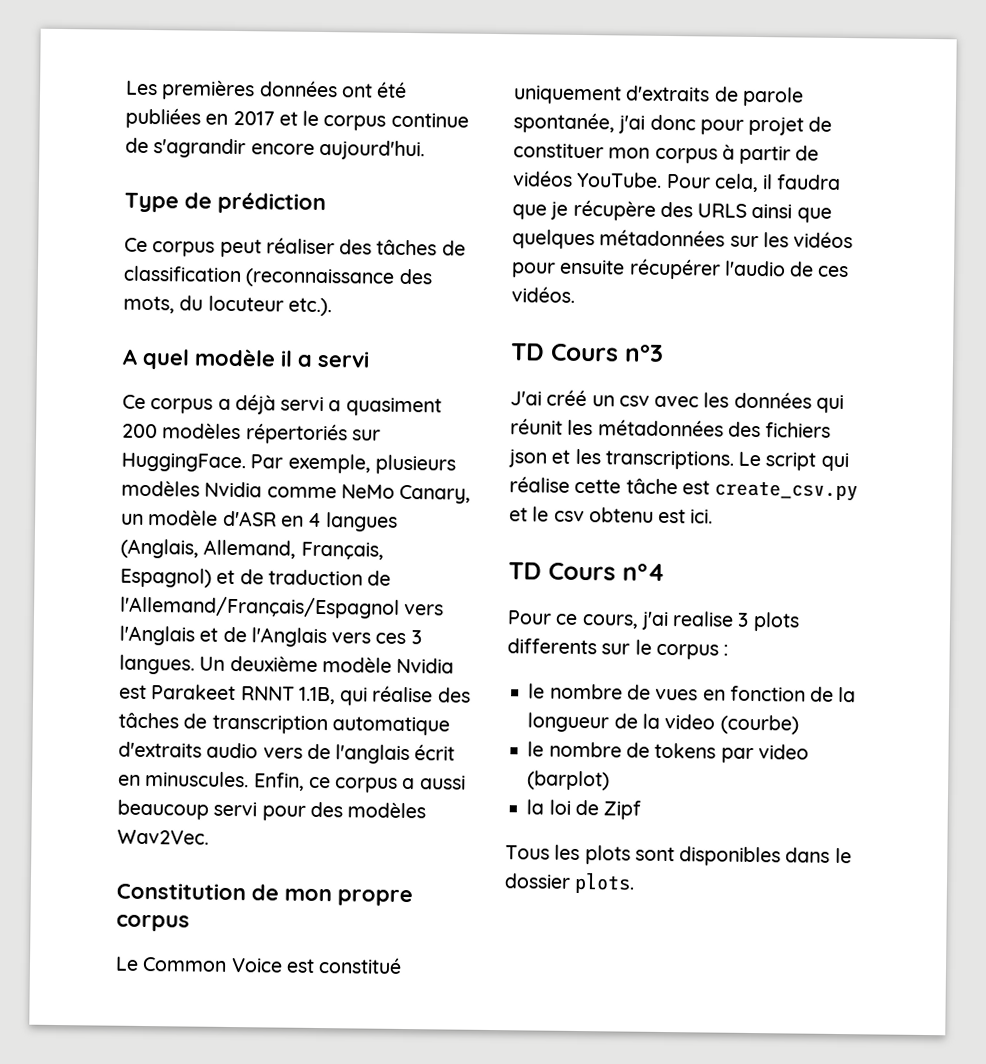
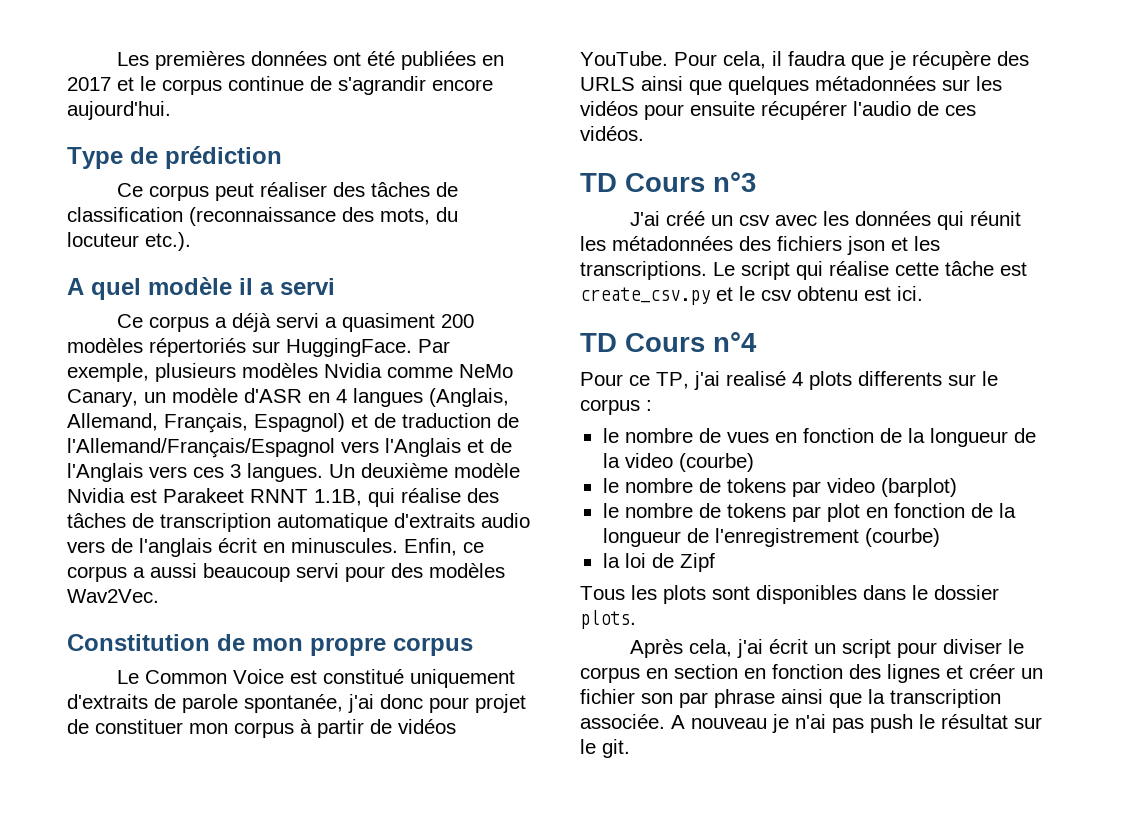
- Pour ce cours, j'ai realise 3 plots differents sur le corpus :
+ Pour ce TP, j'ai realisé 4 plots differents sur le corpus :
+ le nombre de tokens par plot en fonction de la longueur de l'enregistrement (courbe)
+ Après cela, j'ai écrit un script pour diviser le corpus en section en fonction des lignes et créer un fichier son par phrase ainsi que la transcription associée. A nouveau je n'ai pas push le résultat sur le git.

